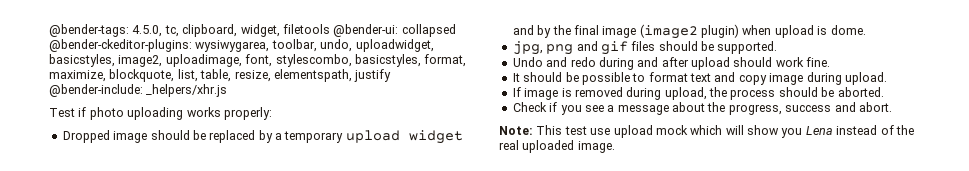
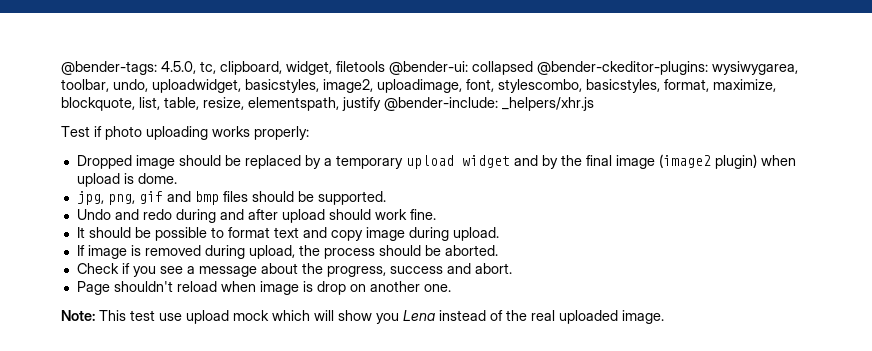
- jpg, png and gif files should be supported.
+ jpg, png, gif and bmp files should be supported.
+ Page shouldn't reload when image is drop on another one.

